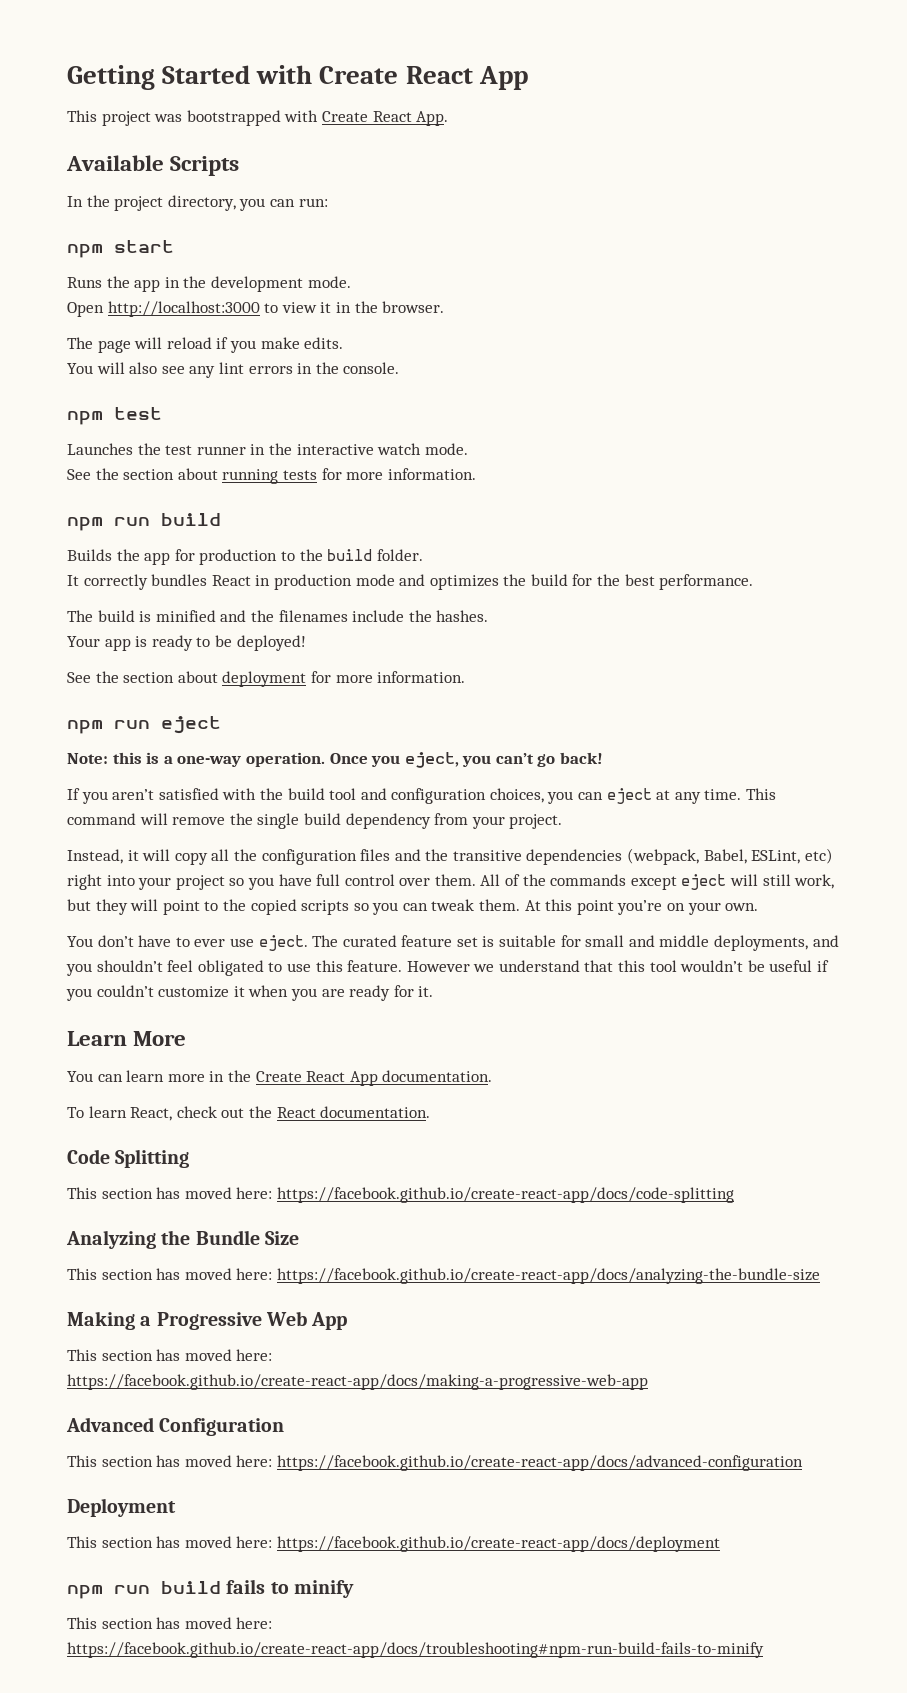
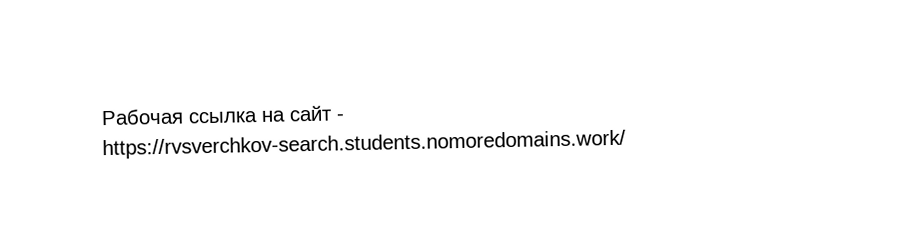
- Getting Started with Create React App
- This project was bootstrapped with Create React App.
- Available Scripts
- In the project directory, you can run:
- npm start
- Runs the app in the development mode.
- Open http://localhost:3000 to view it in the browser.
- The page will reload if you make edits.
- You will also see any lint errors in the console.
- npm test
- Launches the test runner in the interactive watch mode.
- See the section about running tests for more information.
- npm run build
- Builds the app for production to the build folder.
- It correctly bundles React in production mode and optimizes the build for the best performance.
- The build is minified and the filenames include the hashes.
- Your app is ready to be deployed!
- See the section about deployment for more information.
- npm run eject
- Note: this is a one-way operation. Once you eject, you can’t go back!
- If you aren’t satisfied with the build tool and configuration choices, you can eject at any time. This command will remove the single build dependency from your project.
- Instead, it will copy all the configuration files and the transitive dependencies (webpack, Babel, ESLint, etc) right into your project so you have full control over them. All of the commands except eject will still work, but they will point to the copied scripts so you can tweak them. At this point you’re on your own.
- You don’t have to ever use eject. The curated feature set is suitable for small and middle deployments, and you shouldn’t feel obligated to use this feature. However we understand that this tool wouldn’t be useful if you couldn’t customize it when you are ready for it.
- Learn More
- You can learn more in the Create React App documentation.
- To learn React, check out the React documentation.
- Code Splitting
- This section has moved here: https://facebook.github.io/create-react-app/docs/code-splitting
- Analyzing the Bundle Size
- This section has moved here: https://facebook.github.io/create-react-app/docs/analyzing-the-bundle-size
- Making a Progressive Web App
- This section has moved here: https://facebook.github.io/create-react-app/docs/making-a-progressive-web-app
- Advanced Configuration
- This section has moved here: https://facebook.github.io/create-react-app/docs/advanced-configuration
- Deployment
- This section has moved here: https://facebook.github.io/create-react-app/docs/deployment
- npm run build fails to minify
- This section has moved here: https://facebook.github.io/create-react-app/docs/troubleshooting#npm-run-build-fails-to-minify
+ Рабочая ссылка на сайт - https://rvsverchkov-search.students.nomoredomains.work/

